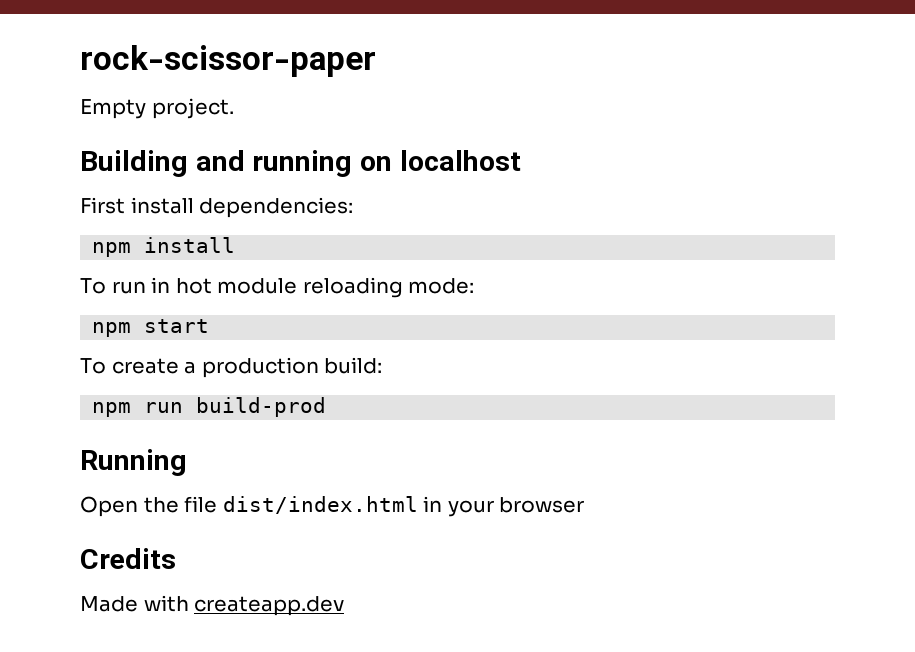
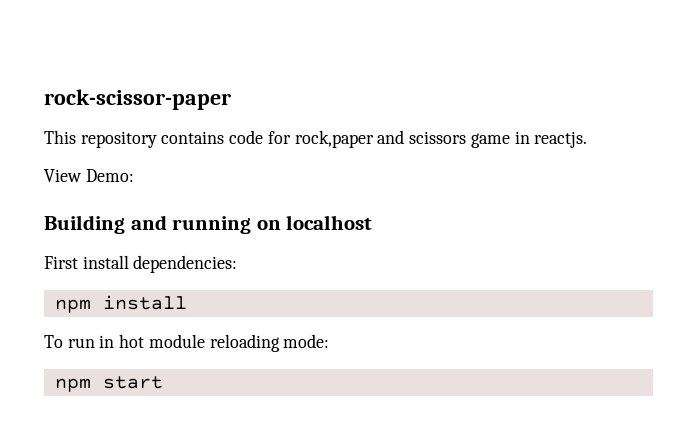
- Empty project.
+ This repository contains code for rock,paper and scissors game in reactjs.
+ View Demo:
- To create a production build:
- npm run build-prod
- Running
- Open the file dist/index.html in your browser
- Credits
- Made with createapp.dev

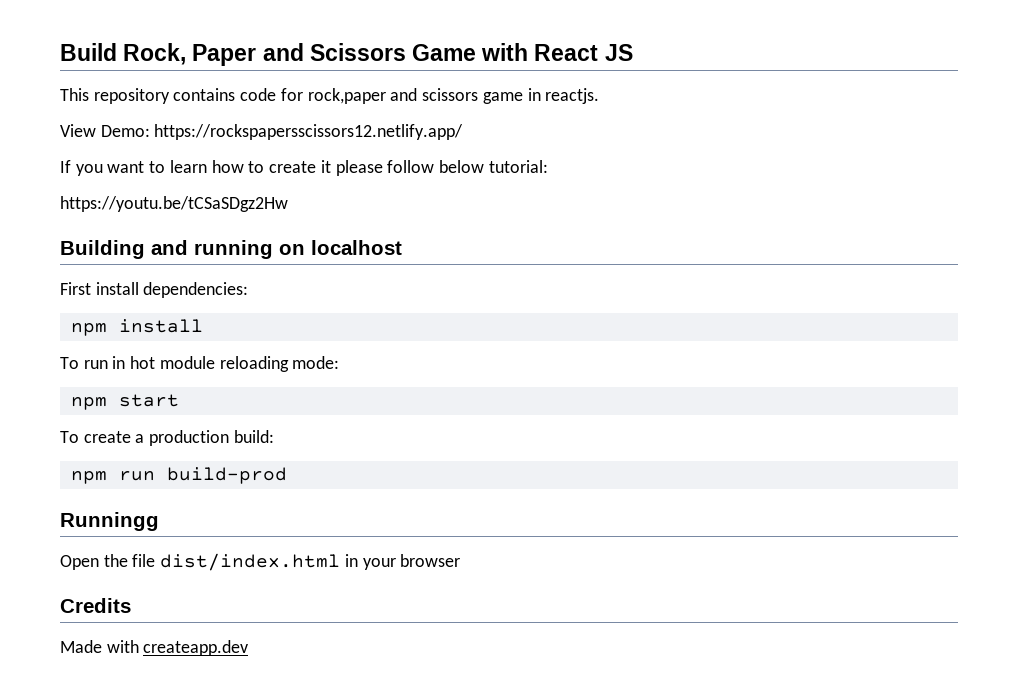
- rock-scissor-paper
+ Build Rock, Paper and Scissors Game with React JS
- View Demo:
+ View Demo: https://rockspapersscissors12.netlify.app/
+ If you want to learn how to create it please follow below tutorial:
+ https://youtu.be/tCSaSDgz2Hw
+ To create a production build:
+ npm run build-prod
+ Runningg
+ Open the file dist/index.html in your browser
+ Credits
+ Made with createapp.dev

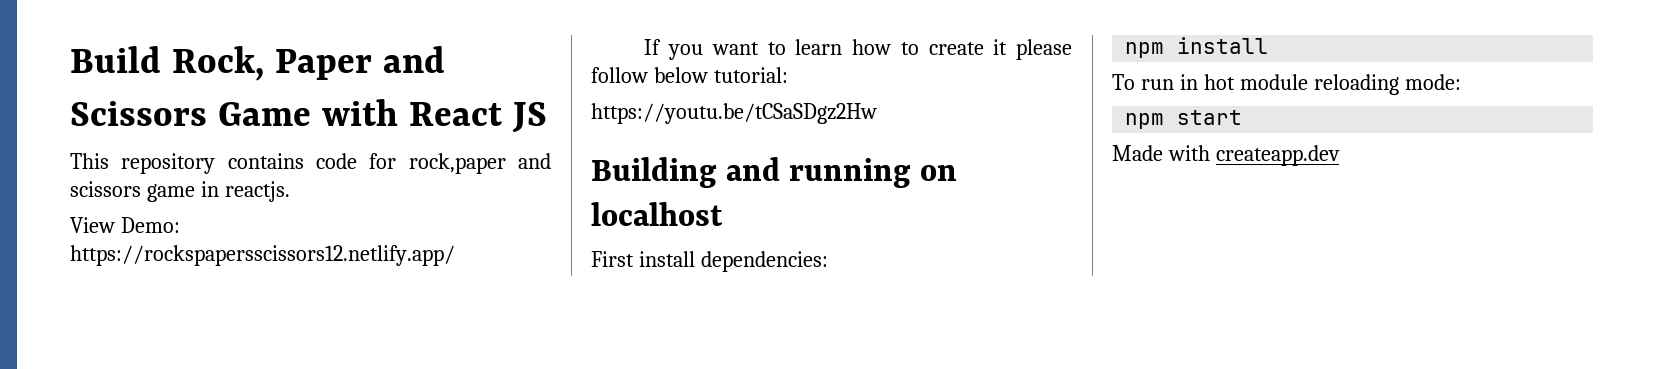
- To create a production build:
- npm run build-prod
- Runningg
- Open the file dist/index.html in your browser
- Credits

